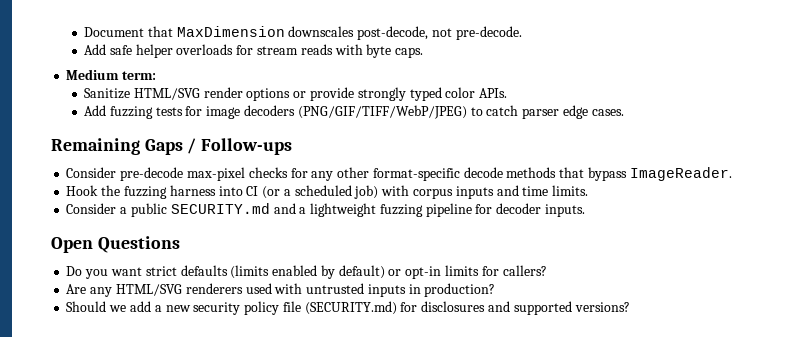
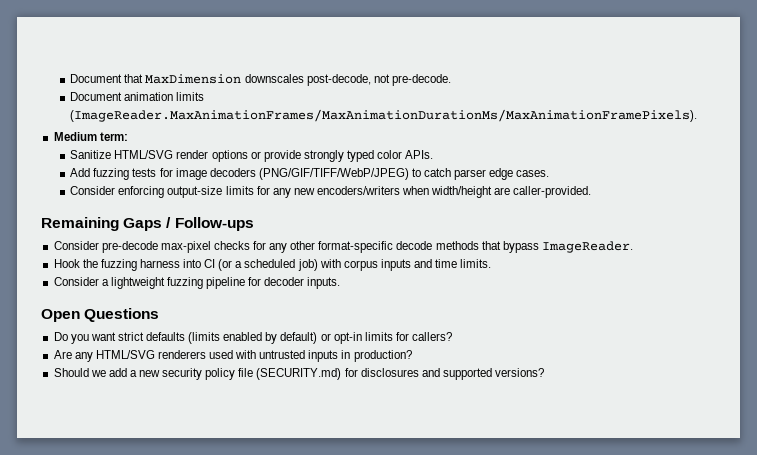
- Add safe helper overloads for stream reads with byte caps.
+ Document animation limits (ImageReader.MaxAnimationFrames/MaxAnimationDurationMs/MaxAnimationFramePixels).
+ Consider enforcing output-size limits for any new encoders/writers when width/height are caller-provided.
- Consider a public SECURITY.md and a lightweight fuzzing pipeline for decoder inputs.
+ Consider a lightweight fuzzing pipeline for decoder inputs.

